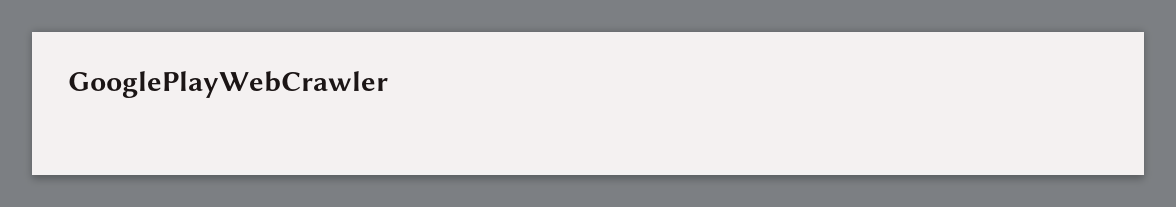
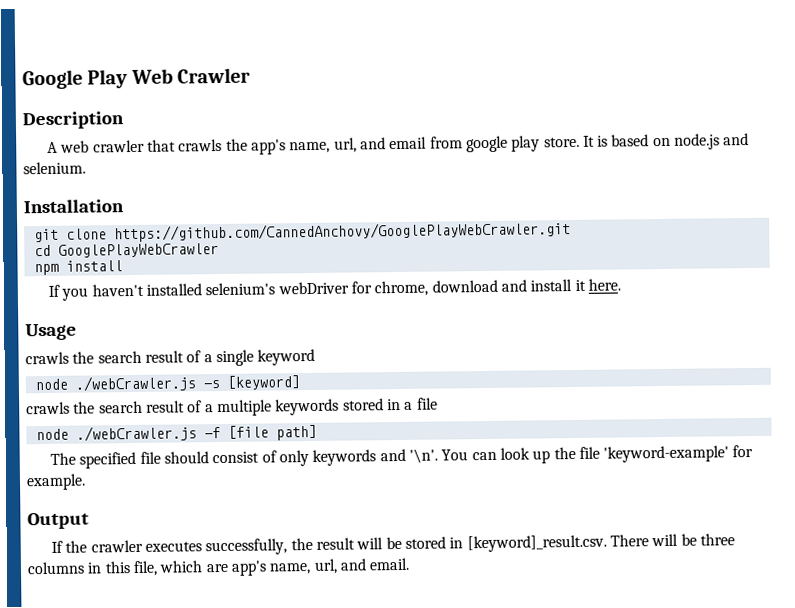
- GooglePlayWebCrawler
+ Google Play Web Crawler
+ Description
+ A web crawler that crawls the app's name, url, and email from google play store. It is based on node.js and selenium.
+ Installation
+ git clone https://github.com/CannedAnchovy/GooglePlayWebCrawler.git
+ cd GooglePlayWebCrawler
+ npm install
+ If you haven't installed selenium's webDriver for chrome, download and install it here.
+ Usage
+ crawls the search result of a single keyword
+ node ./webCrawler.js -s [keyword]
+ crawls the search result of a multiple keywords stored in a file
+ node ./webCrawler.js -f [file path]
+ The specified file should consist of only keywords and '\n'. You can look up the file 'keyword-example' for example.
+ Output
+ If the crawler executes successfully, the result will be stored in [keyword]_result.csv. There will be three columns in this file, which are app's name, url, and email.

